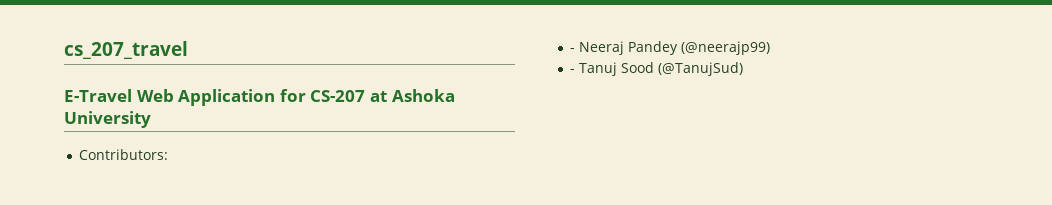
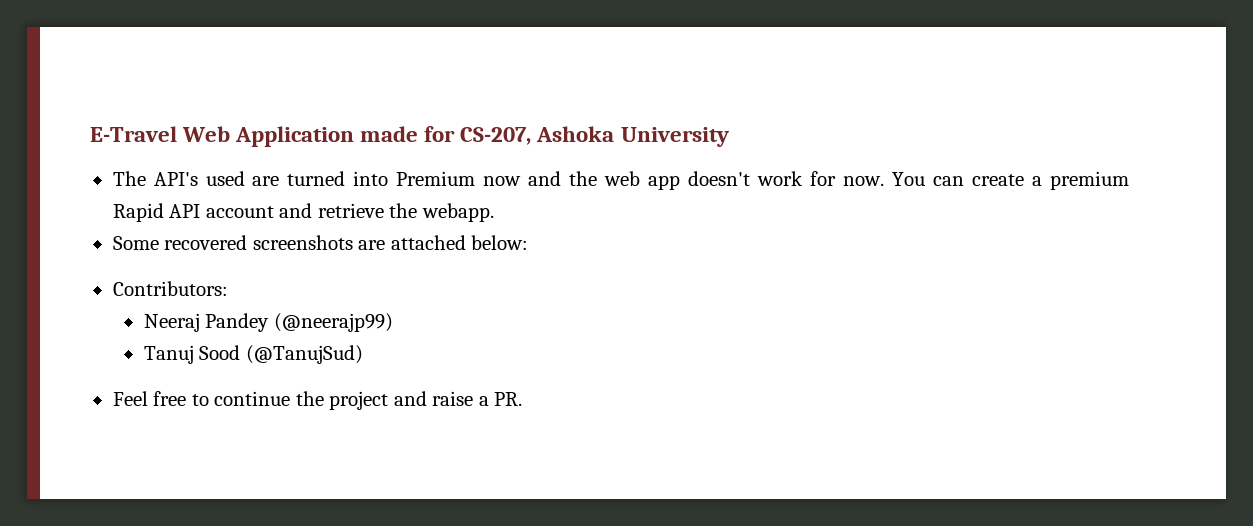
- cs_207_travel
- E-Travel Web Application for CS-207 at Ashoka University
+ E-Travel Web Application made for CS-207, Ashoka University
+ The API's used are turned into Premium now and the web app doesn't work for now. You can create a premium Rapid API account and retrieve the webapp.
+ Some recovered screenshots are attached below:
- - Neeraj Pandey (@neerajp99)
+ Neeraj Pandey (@neerajp99)
- - Tanuj Sood (@TanujSud)
+ Tanuj Sood (@TanujSud)
+ Feel free to continue the project and raise a PR.

